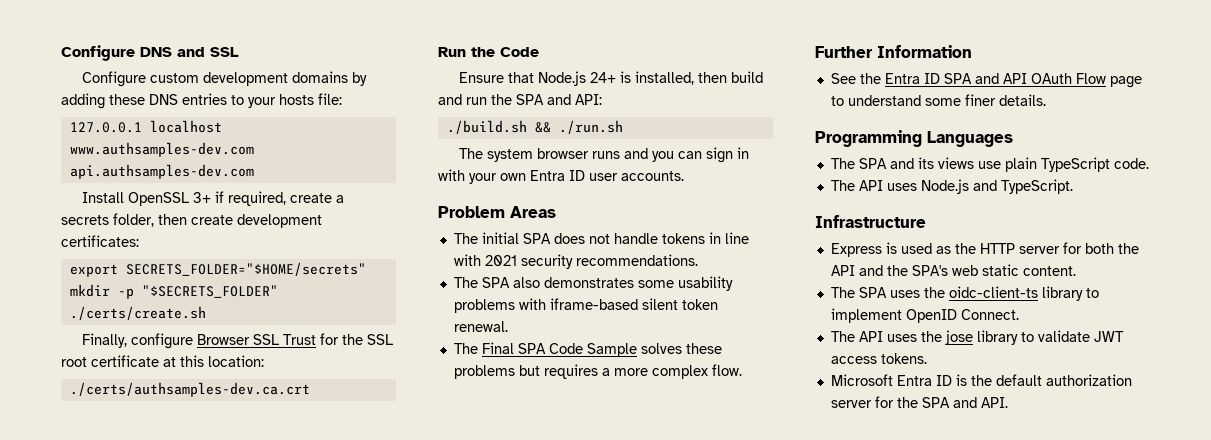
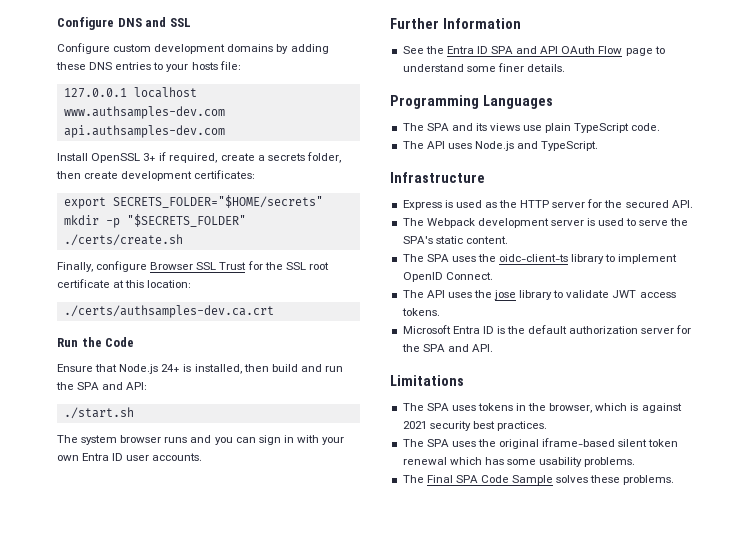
- ./build.sh && ./run.sh
+ ./start.sh
- Problem Areas
- The initial SPA does not handle tokens in line with 2021 security recommendations.
- The SPA also demonstrates some usability problems with iframe-based silent token renewal.
- The Final SPA Code Sample solves these problems but requires a more complex flow.
- Express is used as the HTTP server for both the API and the SPA's web static content.
+ Express is used as the HTTP server for the secured API.
+ The Webpack development server is used to serve the SPA's static content.
+ Limitations
+ The SPA uses tokens in the browser, which is against 2021 security best practices.
+ The SPA uses the original iframe-based silent token renewal which has some usability problems.
+ The Final SPA Code Sample solves these problems.

